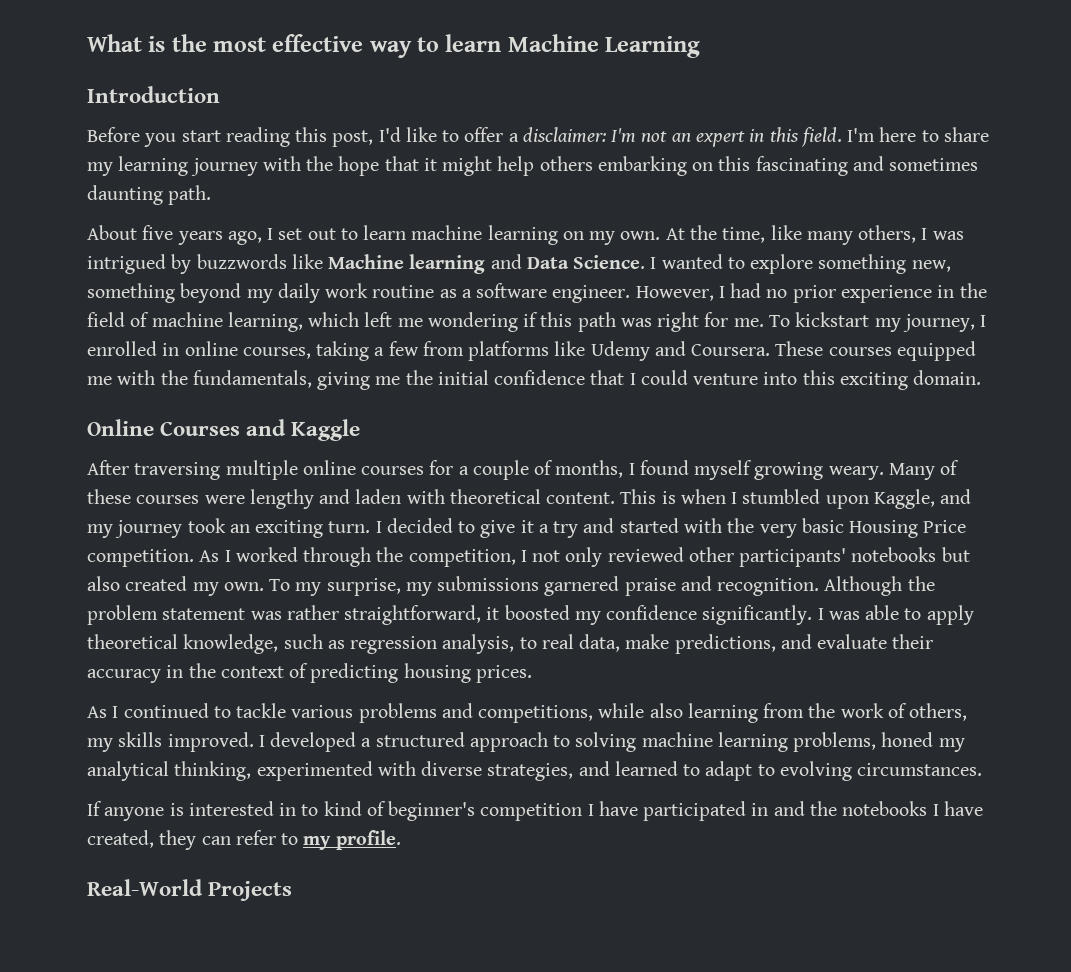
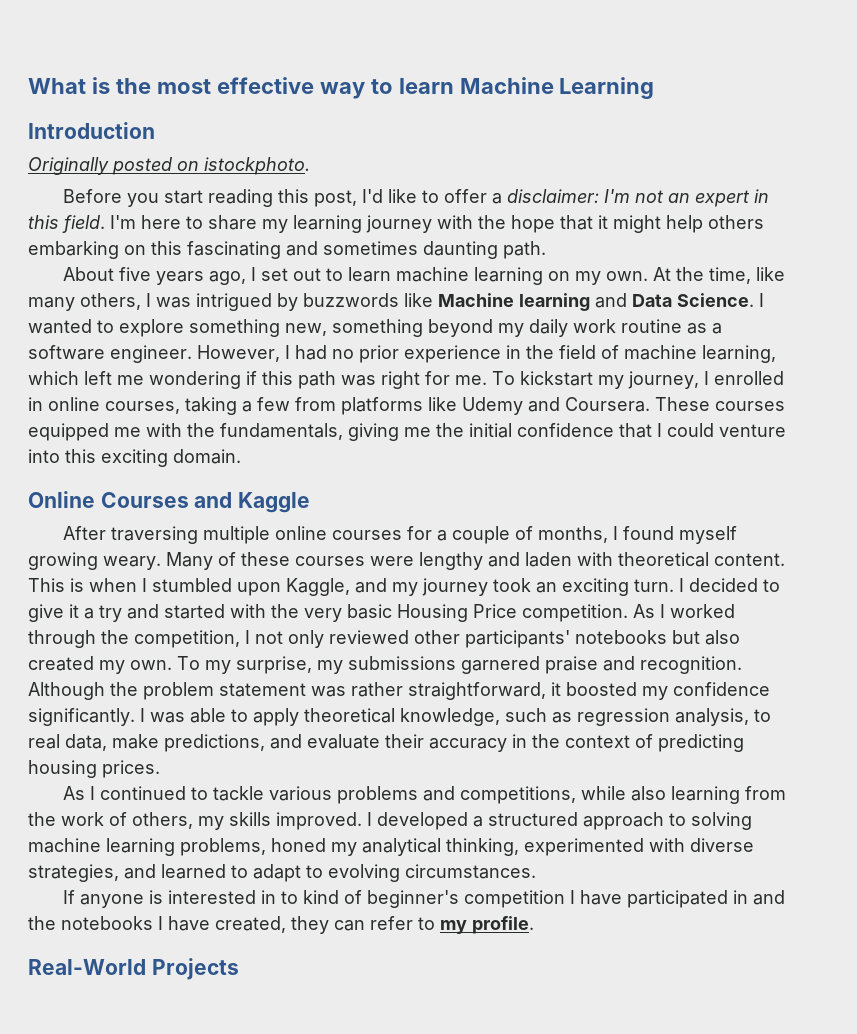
+ Originally posted on istockphoto.

